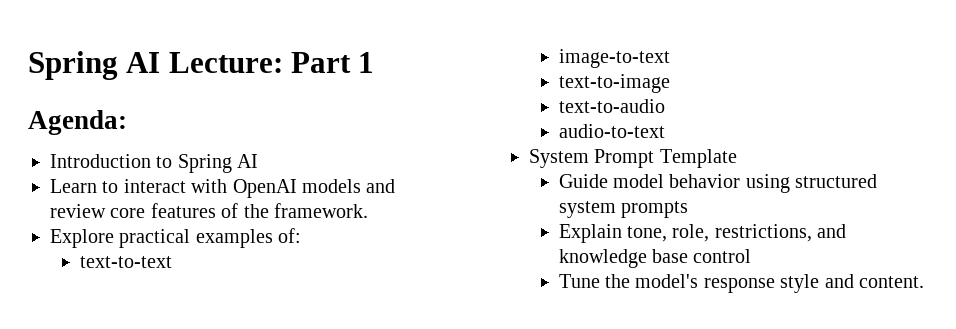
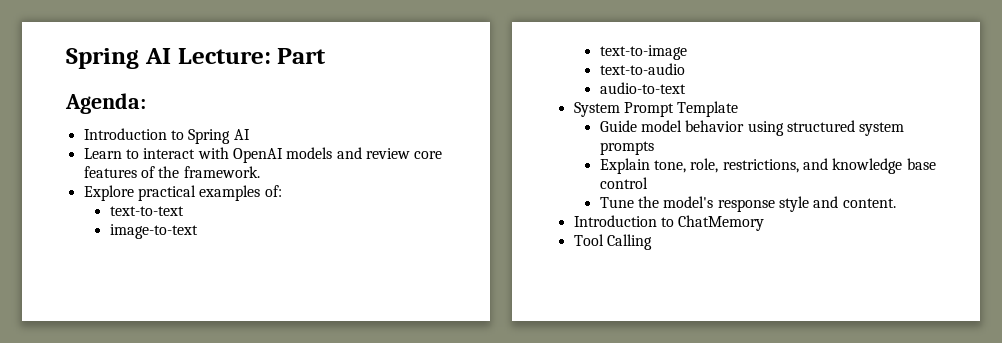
- Spring AI Lecture: Part 1
+ Spring AI Lecture: Part
+ Introduction to ChatMemory
+ Tool Calling

